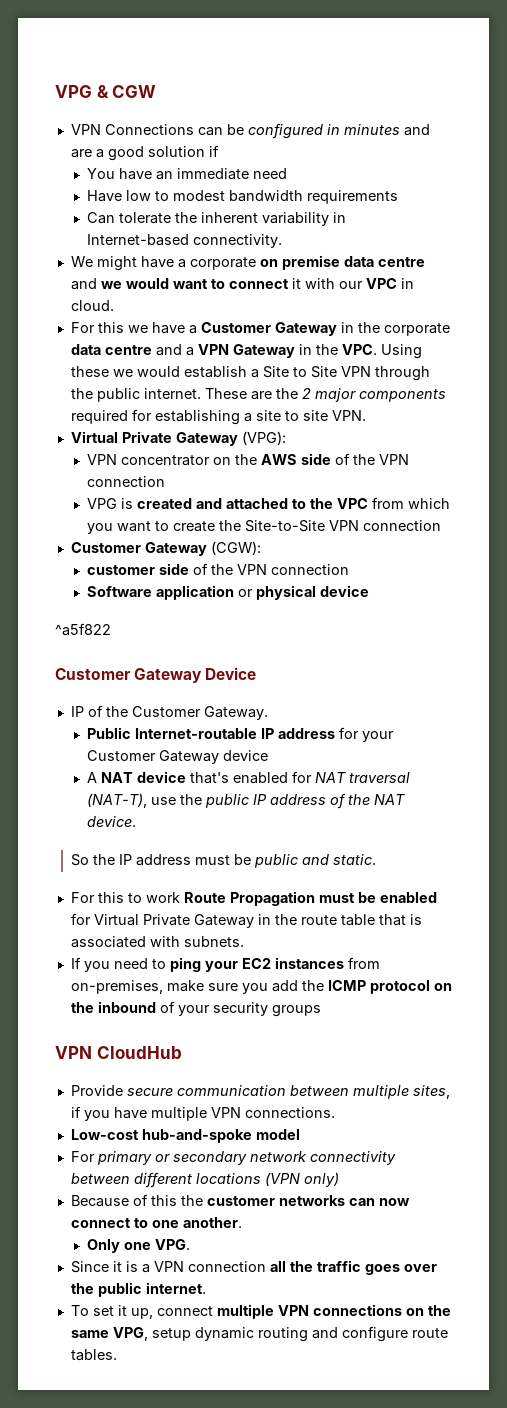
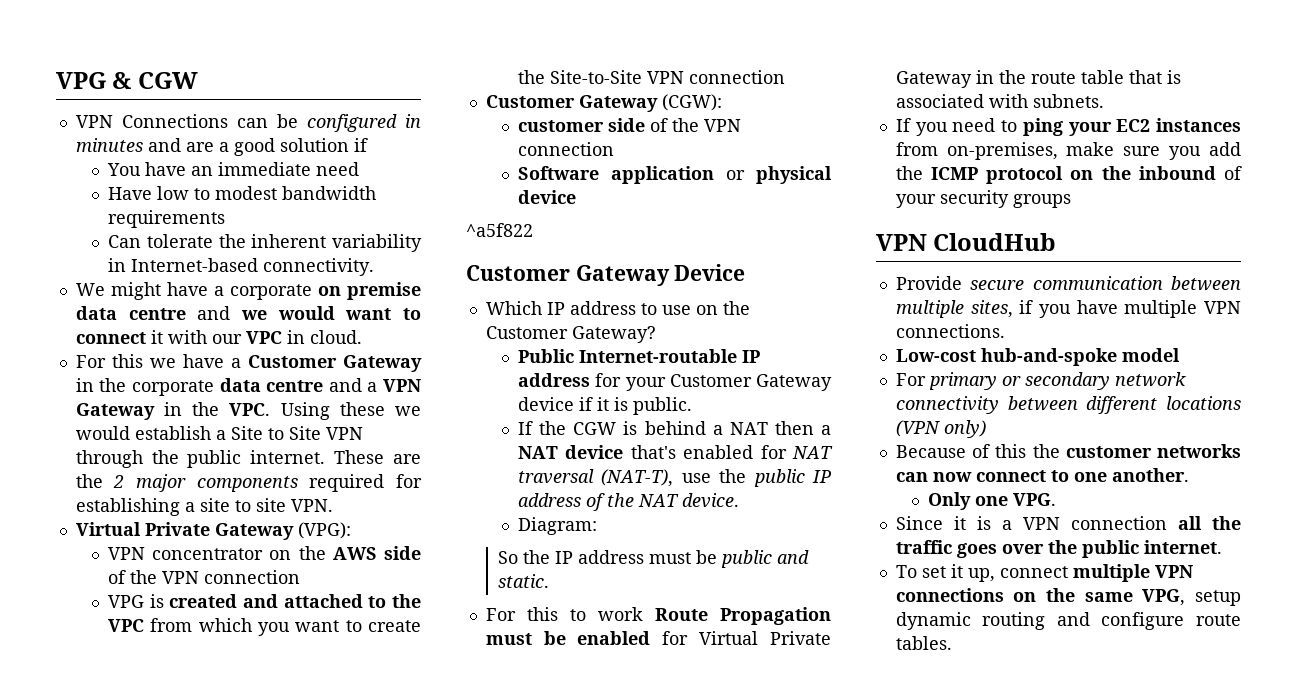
- IP of the Customer Gateway.
+ Which IP address to use on the Customer Gateway?
- Public Internet-routable IP address for your Customer Gateway device
- A NAT device that's enabled for NAT traversal (NAT-T), use the public IP address of the NAT device.
+ Public Internet-routable IP address for your Customer Gateway device if it is public.
+ If the CGW is behind a NAT then a NAT device that's enabled for NAT traversal (NAT-T), use the public IP address of the NAT device.
+ Diagram:

